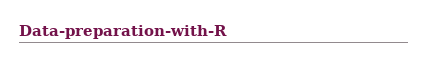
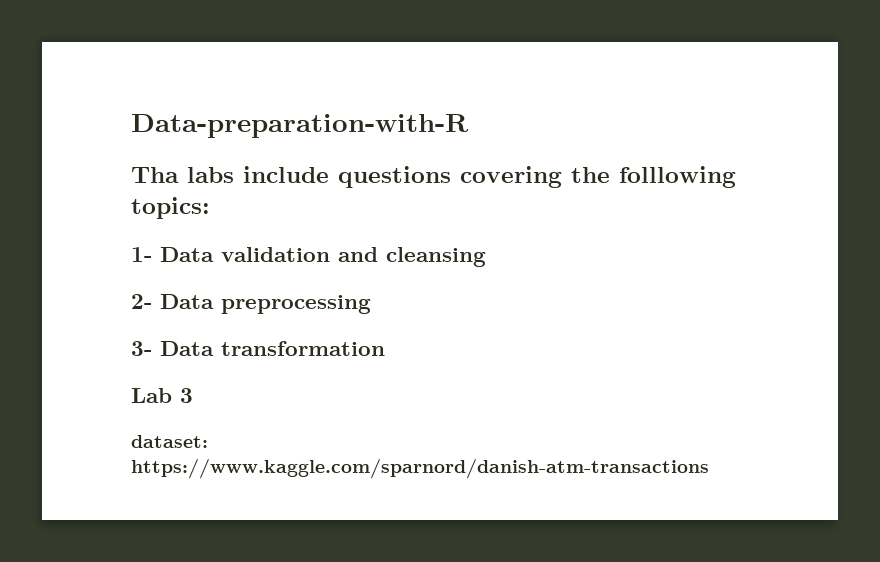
+ Tha labs include questions covering the folllowing topics:
+ 1- Data validation and cleansing
+ 2- Data preprocessing
+ 3- Data transformation
+ Lab 3
+ dataset: https://www.kaggle.com/sparnord/danish-atm-transactions

